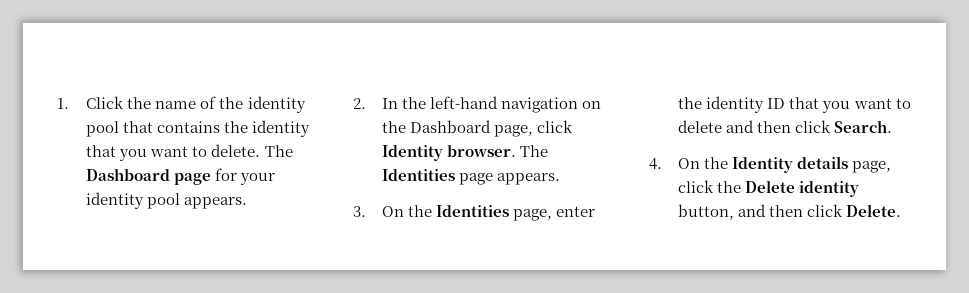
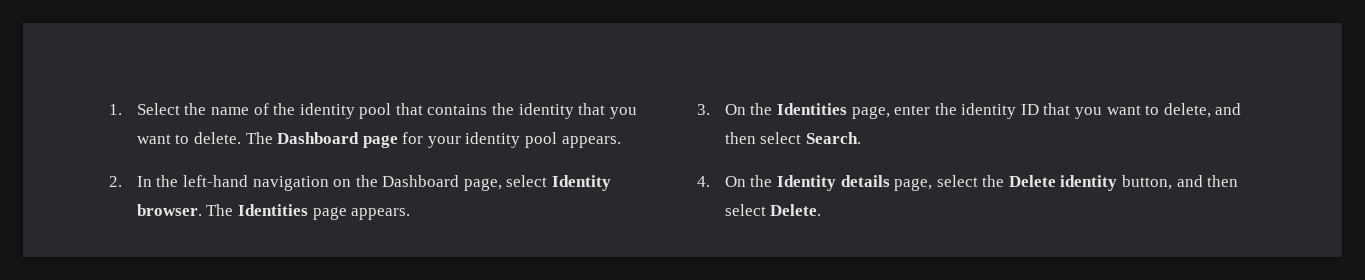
- 1. Click the name of the identity pool that contains the identity that you want to delete.
+ 1. Select the name of the identity pool that contains the identity that you want to delete.
- 2. In the left-hand navigation on the Dashboard page, click Identity browser.
+ 2. In the left-hand navigation on the Dashboard page, select Identity browser.
- 3. On the Identities page, enter the identity ID that you want to delete and then click Search.
+ 3. On the Identities page, enter the identity ID that you want to delete, and then select Search.
- 4. On the Identity details page, click the Delete identity button, and then click Delete.
+ 4. On the Identity details page, select the Delete identity button, and then select Delete.

